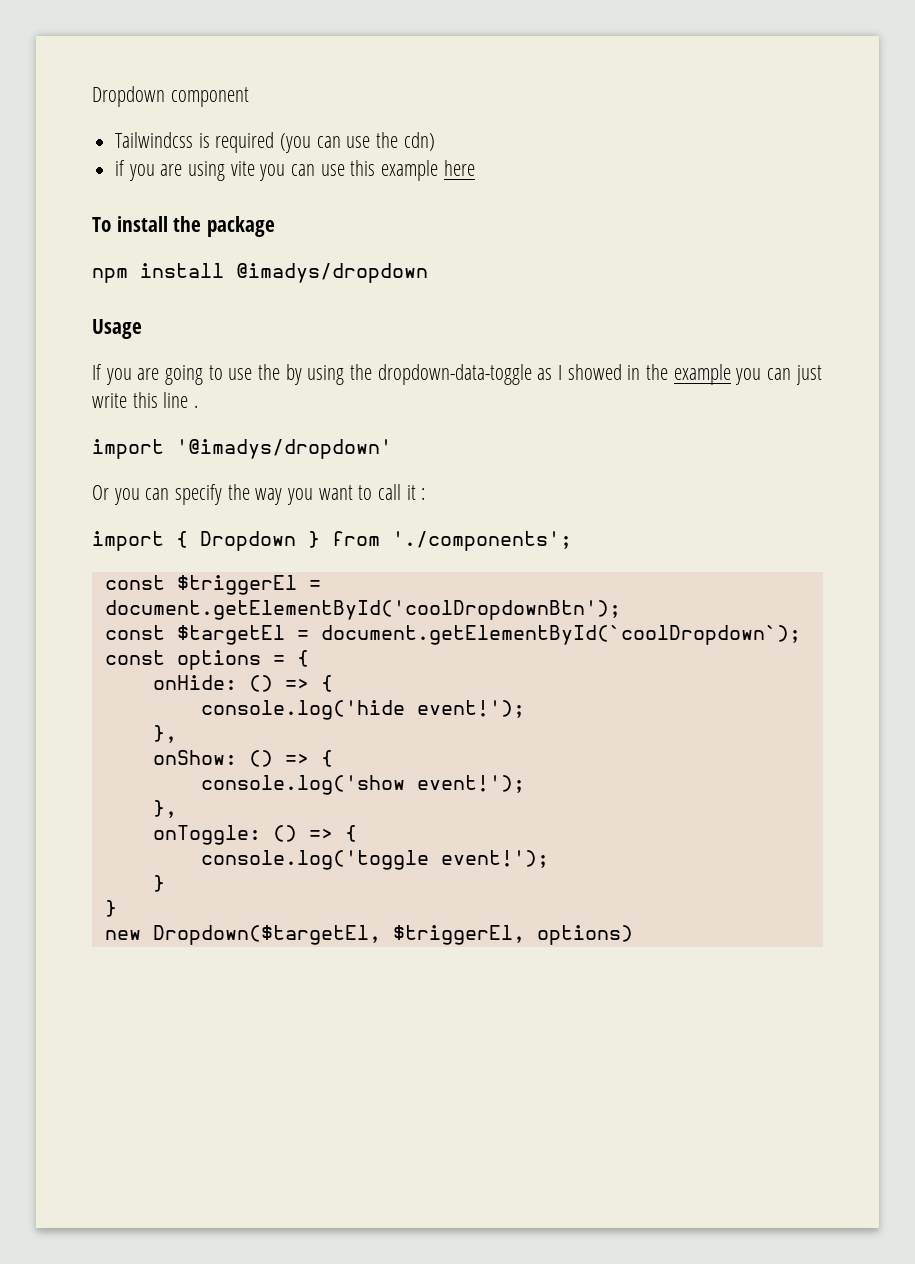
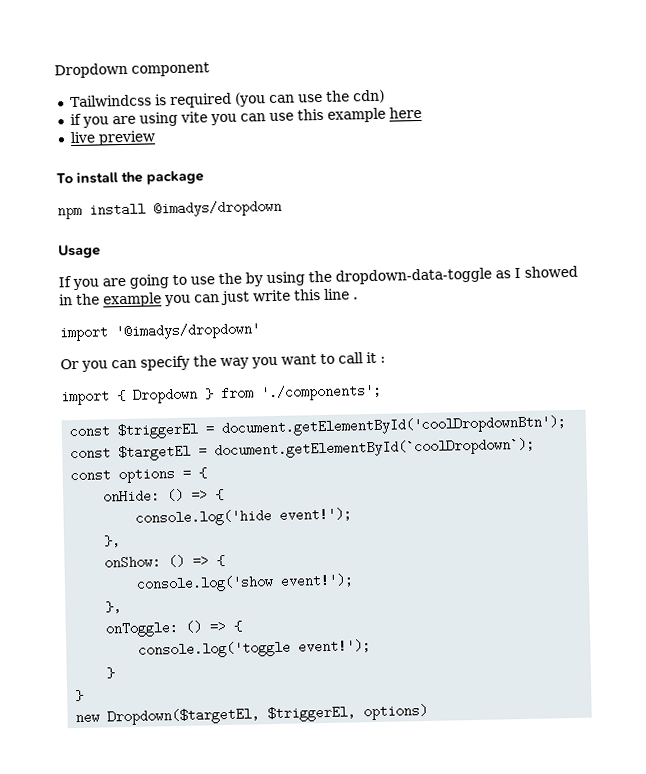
+ live preview

